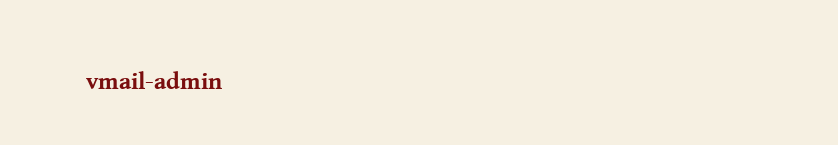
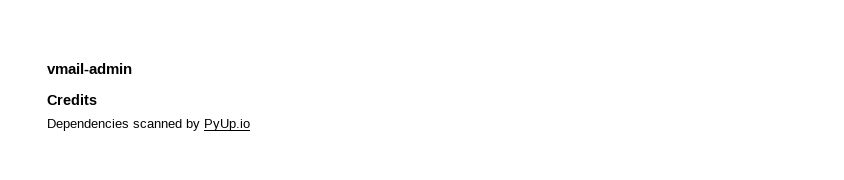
+ Credits
+ Dependencies scanned by PyUp.io

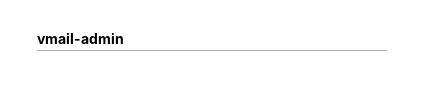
- Credits
- Dependencies scanned by PyUp.io

